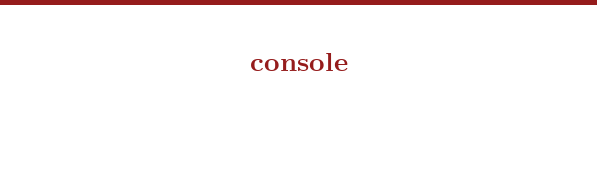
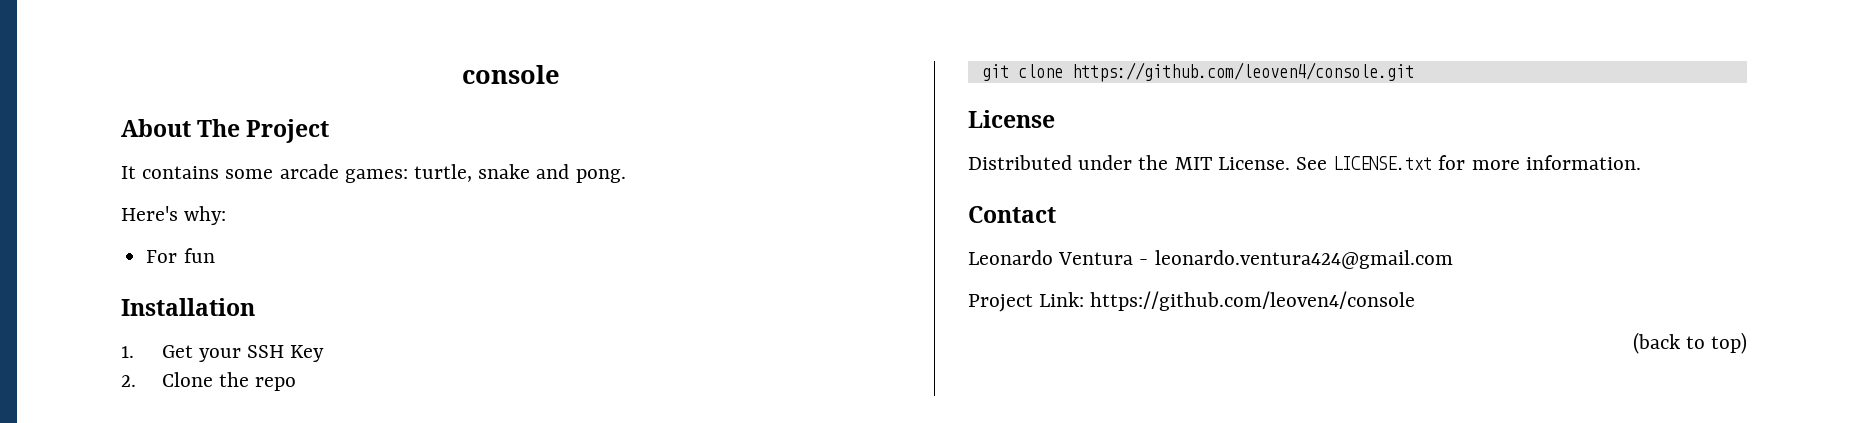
+ About The Project
+ It contains some arcade games: turtle, snake and pong.
+ Here's why:
+ For fun
+ Installation
+ 1. Get your SSH Key
+ 2. Clone the repo
+ git clone https://github.com/leoven4/console.git
+ License
+ Distributed under the MIT License. See LICENSE.txt for more information.
+ Contact
+ Leonardo Ventura - leonardo.ventura424@gmail.com
+ Project Link: https://github.com/leoven4/console
+ (back to top)

